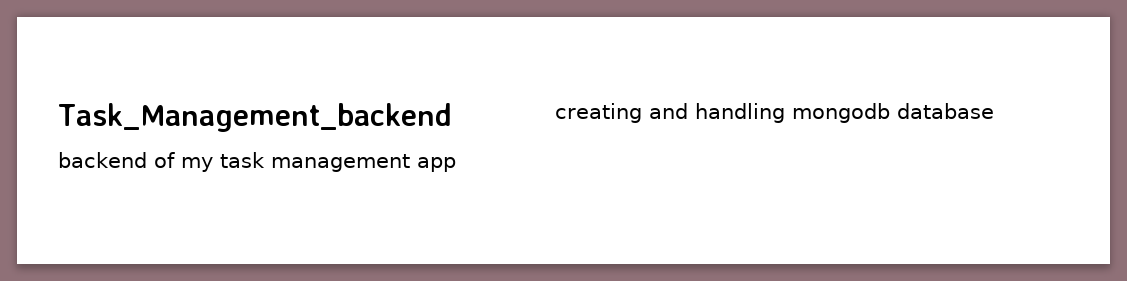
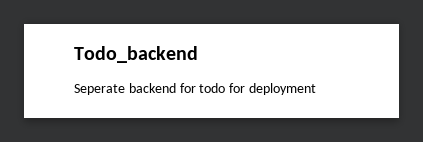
- Task_Management_backend
- backend of my task management app creating and handling mongodb database
+ Todo_backend
+ Seperate backend for todo for deployment

